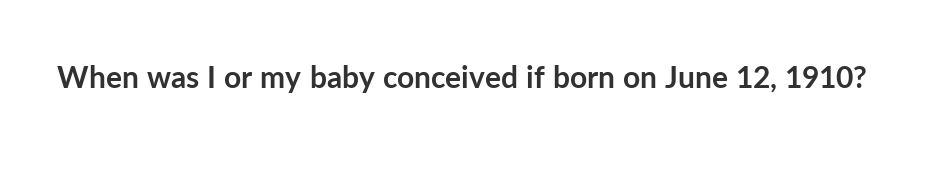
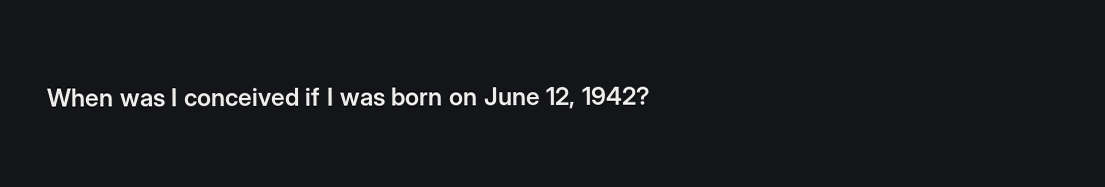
- When was I or my baby conceived if born on June 12, 1910?
+ When was I conceived if I was born on June 12, 1942?

